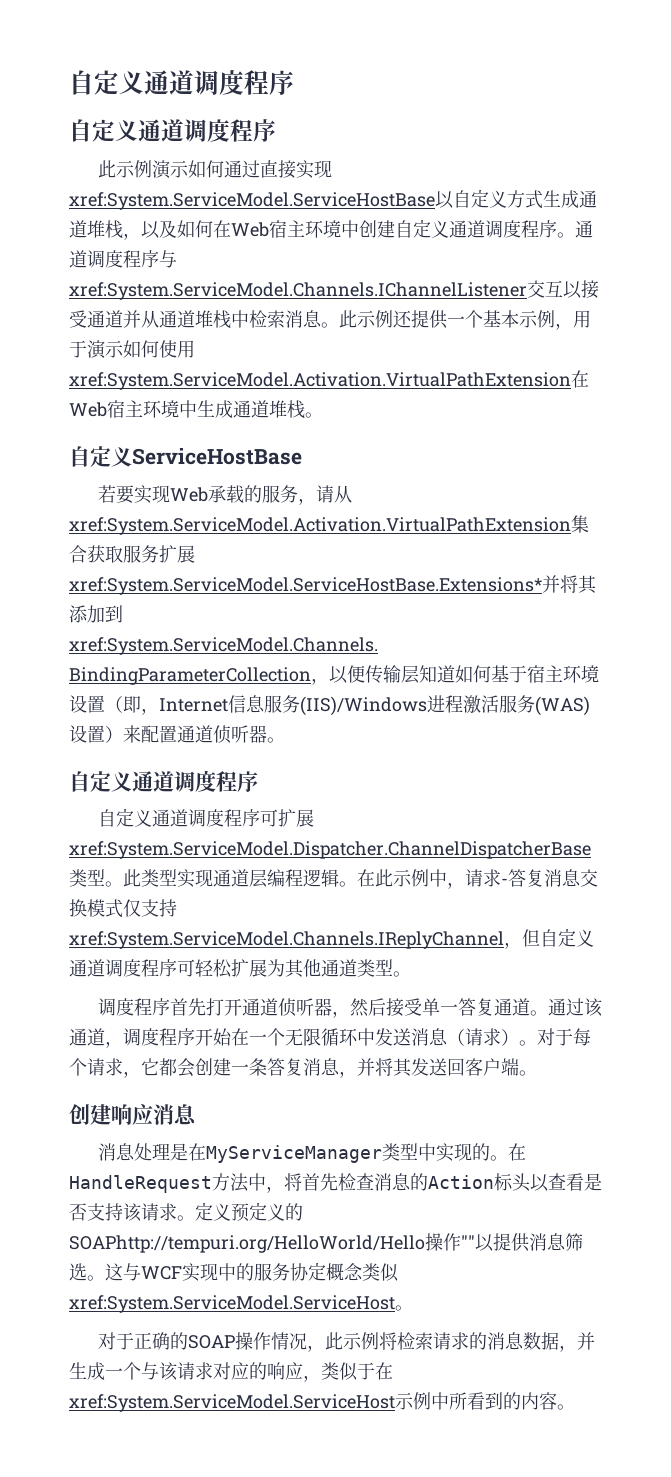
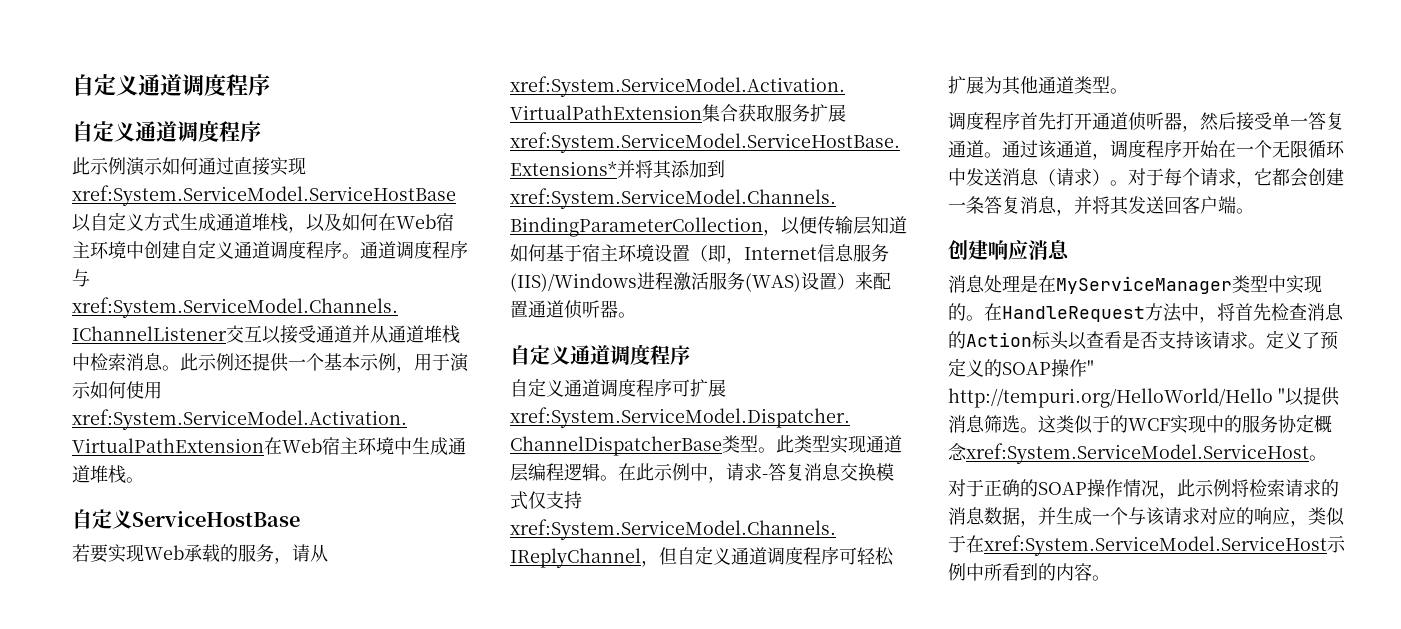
- 定义预定义的SOAPhttp://tempuri.org/HelloWorld/Hello操作""以提供消息筛选。
+ 定义了预定义的SOAP操作" http://tempuri.org/HelloWorld/Hello "以提供消息筛选。
- 这与WCF实现中的服务协定概念类似xref:System.ServiceModel.ServiceHost。
+ 这类似于的WCF实现中的服务协定概念xref:System.ServiceModel.ServiceHost。

